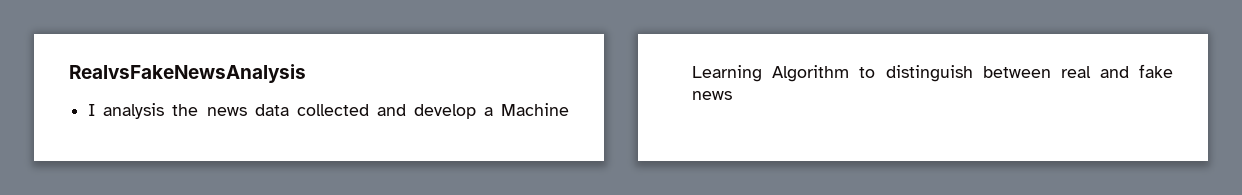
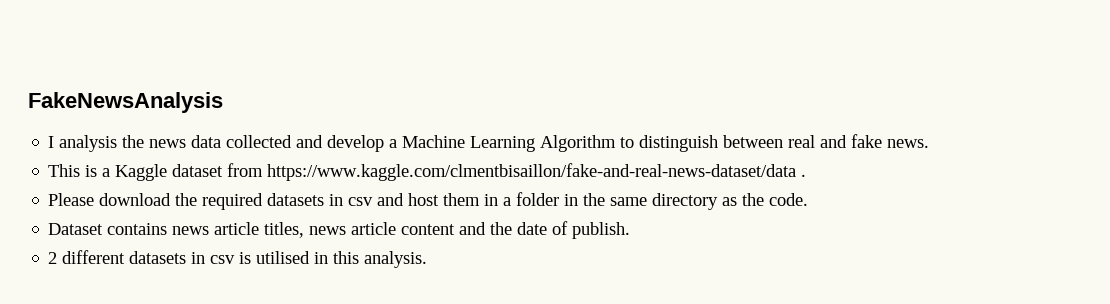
- RealvsFakeNewsAnalysis
+ FakeNewsAnalysis
- I analysis the news data collected and develop a Machine Learning Algorithm to distinguish between real and fake news
+ I analysis the news data collected and develop a Machine Learning Algorithm to distinguish between real and fake news.
+ This is a Kaggle dataset from https://www.kaggle.com/clmentbisaillon/fake-and-real-news-dataset/data .
+ Please download the required datasets in csv and host them in a folder in the same directory as the code.
+ Dataset contains news article titles, news article content and the date of publish.
+ 2 different datasets in csv is utilised in this analysis.

